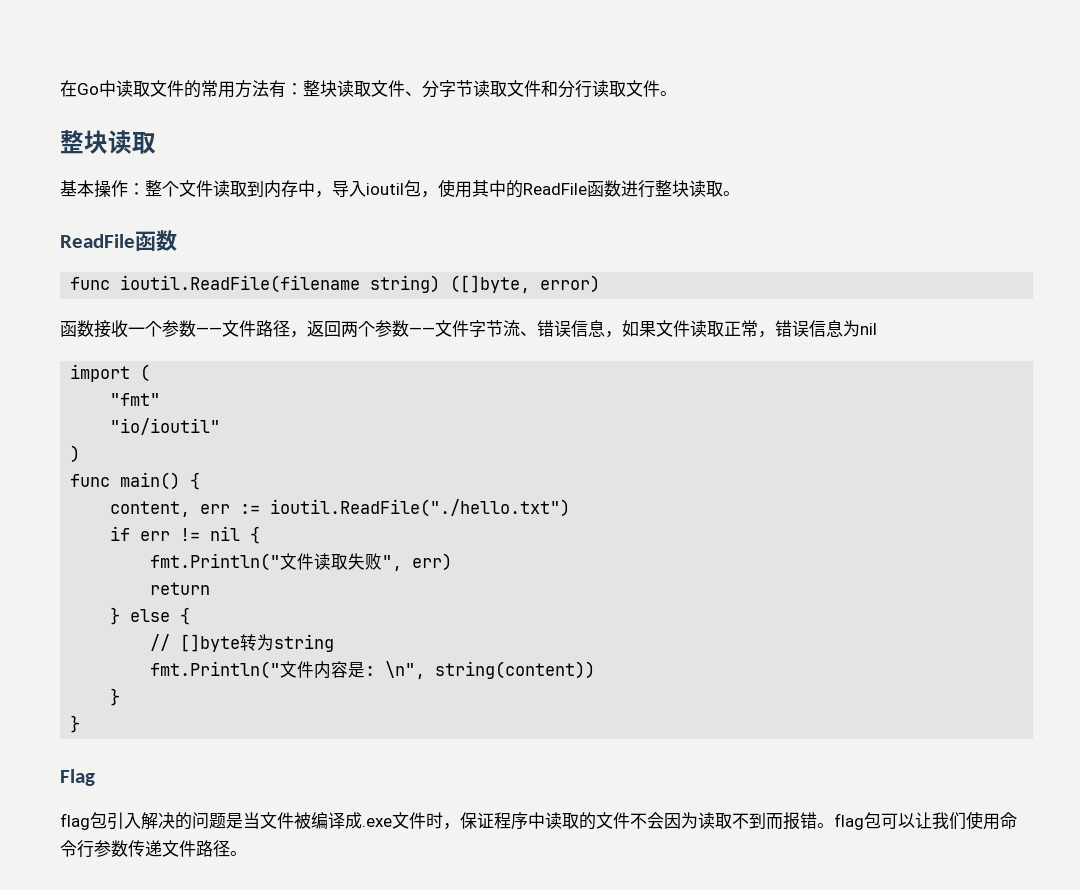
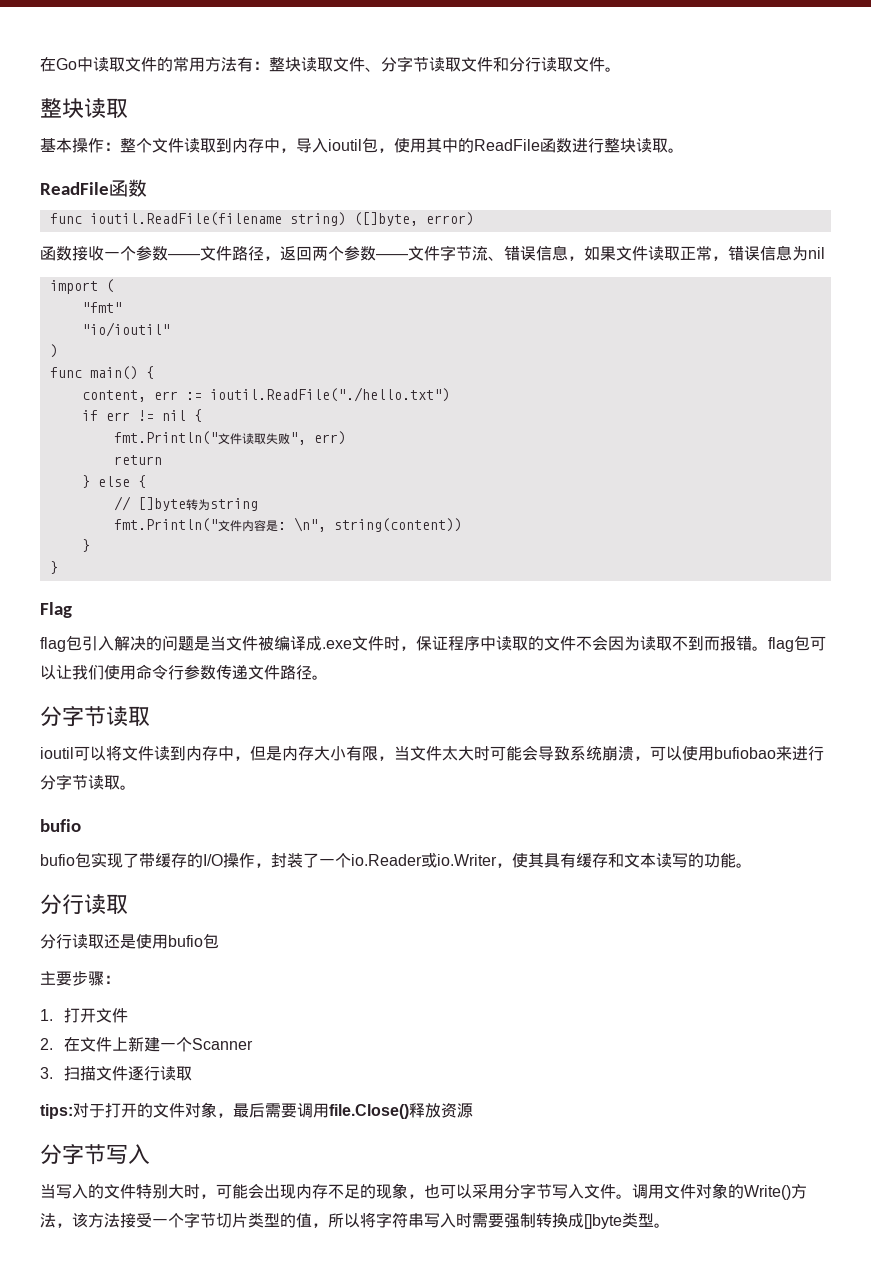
  flag包引入解决的问题是当文件被编译成.exe文件时，保证程序中读取的文件不会因为读取不到而报错。flag包可以让我们使用命令行参数传递文件路径。
+ 分字节读取
+ ioutil可以将文件读到内存中，但是内存大小有限，当文件太大时可能会导致系统崩溃，可以使用bufiobao来进行分字节读取。
+ bufio
+ bufio包实现了带缓存的I/O操作，封装了一个io.Reader或io.Writer，使其具有缓存和文本读写的功能。
+ 分行读取
+ 分行读取还是使用bufio包
+ 主要步骤：
+ 1.打开文件
+ 2.在文件上新建一个Scanner
+ 3.扫描文件逐行读取
+ tips:对于打开的文件对象，最后需要调用file.Close()释放资源
+ 分字节写入
+ 当写入的文件特别大时，可能会出现内存不足的现象，也可以采用分字节写入文件。调用文件对象的Write()方法，该方法接受一个字节切片类型的值，所以将字符串写入时需要强制转换成[]byte类型。

